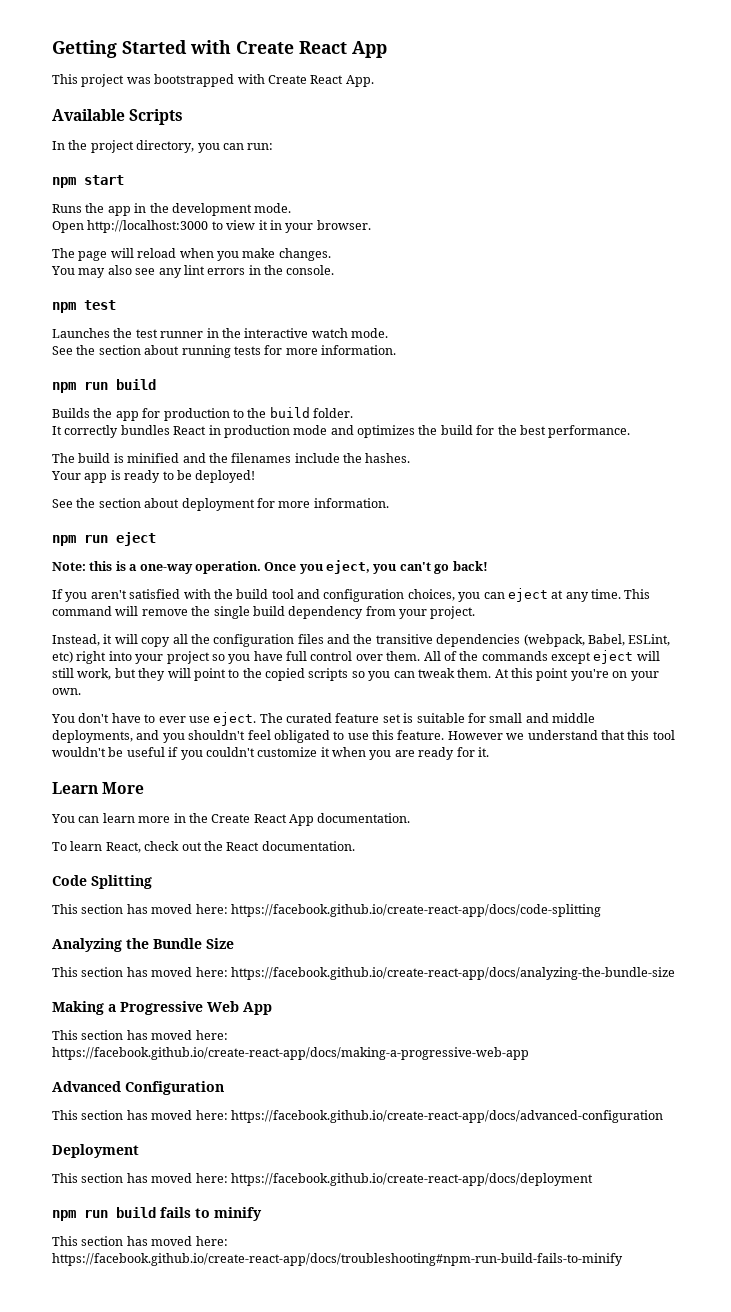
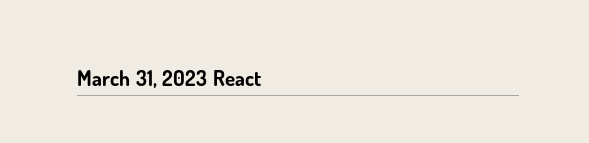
- Getting Started with Create React App
- This project was bootstrapped with Create React App.
- Available Scripts
- In the project directory, you can run:
- npm start
- Runs the app in the development mode.
- Open http://localhost:3000 to view it in your browser.
- The page will reload when you make changes.
- You may also see any lint errors in the console.
- npm test
- Launches the test runner in the interactive watch mode.
- See the section about running tests for more information.
- npm run build
- Builds the app for production to the build folder.
- It correctly bundles React in production mode and optimizes the build for the best performance.
- The build is minified and the filenames include the hashes.
- Your app is ready to be deployed!
- See the section about deployment for more information.
- npm run eject
- Note: this is a one-way operation. Once you eject, you can't go back!
- If you aren't satisfied with the build tool and configuration choices, you can eject at any time. This command will remove the single build dependency from your project.
- Instead, it will copy all the configuration files and the transitive dependencies (webpack, Babel, ESLint, etc) right into your project so you have full control over them. All of the commands except eject will still work, but they will point to the copied scripts so you can tweak them. At this point you're on your own.
- You don't have to ever use eject. The curated feature set is suitable for small and middle deployments, and you shouldn't feel obligated to use this feature. However we understand that this tool wouldn't be useful if you couldn't customize it when you are ready for it.
- Learn More
- You can learn more in the Create React App documentation.
- To learn React, check out the React documentation.
- Code Splitting
- This section has moved here: https://facebook.github.io/create-react-app/docs/code-splitting
- Analyzing the Bundle Size
- This section has moved here: https://facebook.github.io/create-react-app/docs/analyzing-the-bundle-size
- Making a Progressive Web App
- This section has moved here: https://facebook.github.io/create-react-app/docs/making-a-progressive-web-app
- Advanced Configuration
- This section has moved here: https://facebook.github.io/create-react-app/docs/advanced-configuration
- Deployment
- This section has moved here: https://facebook.github.io/create-react-app/docs/deployment
- npm run build fails to minify
- This section has moved here: https://facebook.github.io/create-react-app/docs/troubleshooting#npm-run-build-fails-to-minify
+ March 31, 2023 React

